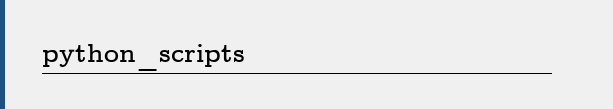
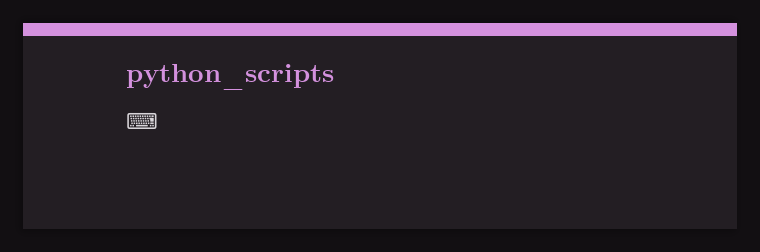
+ ⌨

